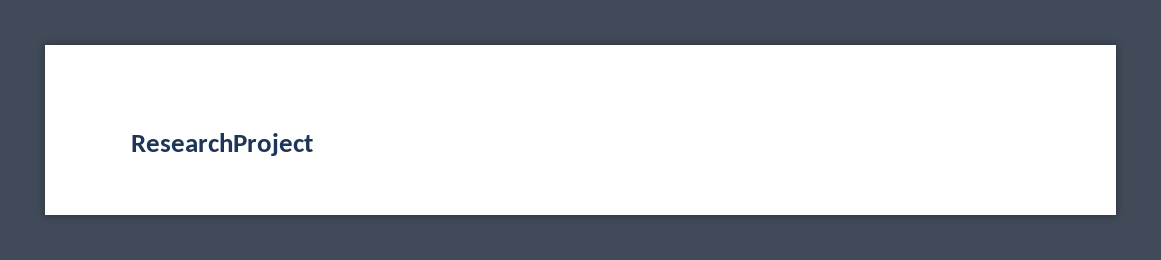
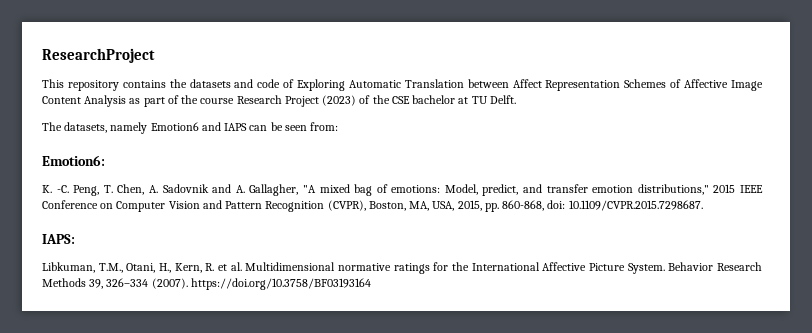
+ This repository contains the datasets and code of Exploring Automatic Translation between Affect Representation Schemes of Affective Image Content Analysis as part of the course Research Project (2023) of the CSE bachelor at TU Delft.
+ The datasets, namely Emotion6 and IAPS can be seen from:
+ Emotion6:
+ K. -C. Peng, T. Chen, A. Sadovnik and A. Gallagher, "A mixed bag of emotions: Model, predict, and transfer emotion distributions," 2015 IEEE Conference on Computer Vision and Pattern Recognition (CVPR), Boston, MA, USA, 2015, pp. 860-868, doi: 10.1109/CVPR.2015.7298687.
+ IAPS:
+ Libkuman, T.M., Otani, H., Kern, R. et al. Multidimensional normative ratings for the International Affective Picture System. Behavior Research Methods 39, 326–334 (2007). https://doi.org/10.3758/BF03193164

